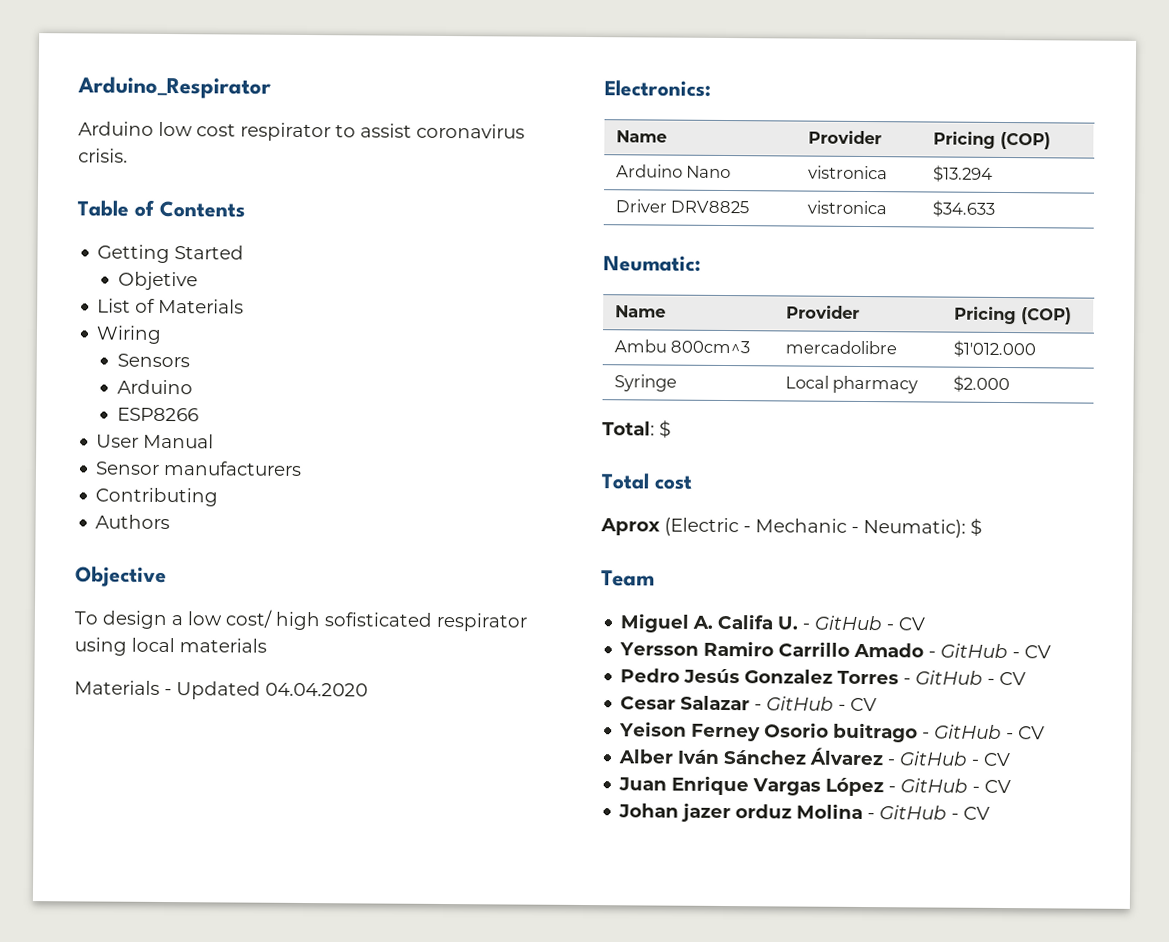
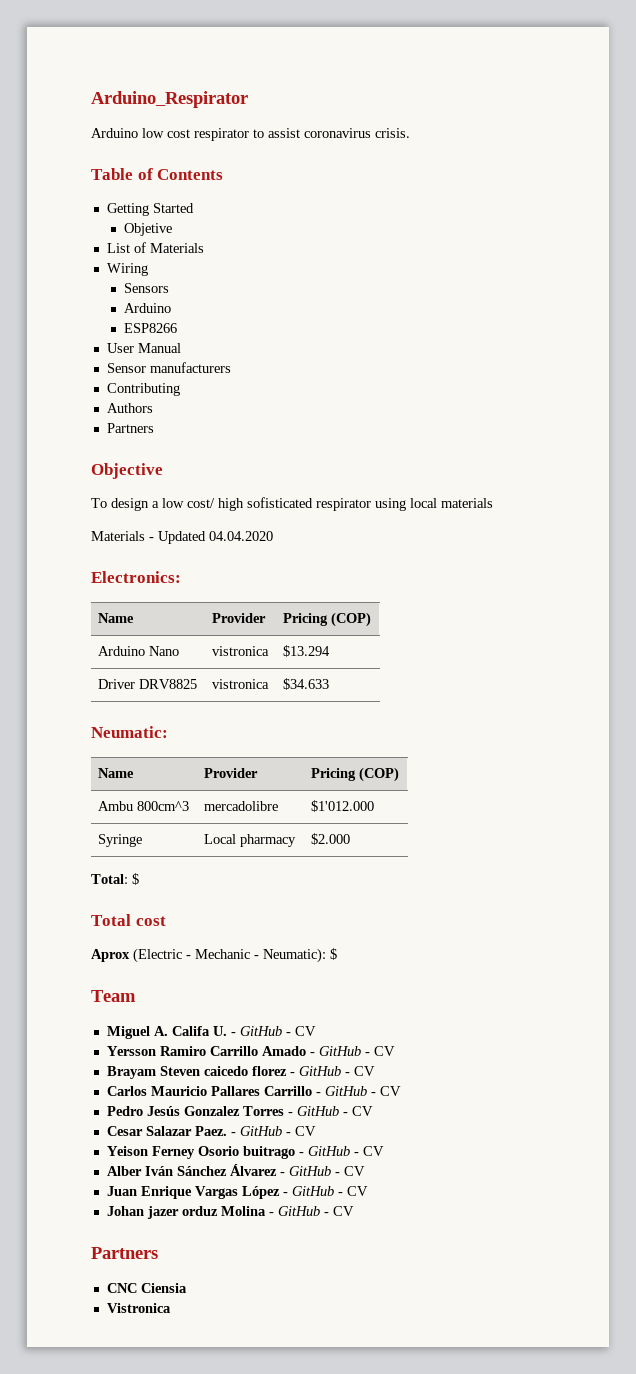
  Authors
+ Partners
+ Brayam Steven caicedo florez - GitHub - CV
+ Carlos Mauricio Pallares Carrillo - GitHub - CV
- Cesar Salazar - GitHub - CV
+ Cesar Salazar Paez. - GitHub - CV
  Johan jazer orduz Molina - GitHub - CV
+ Partners
+ CNC Ciensia
+ Vistronica

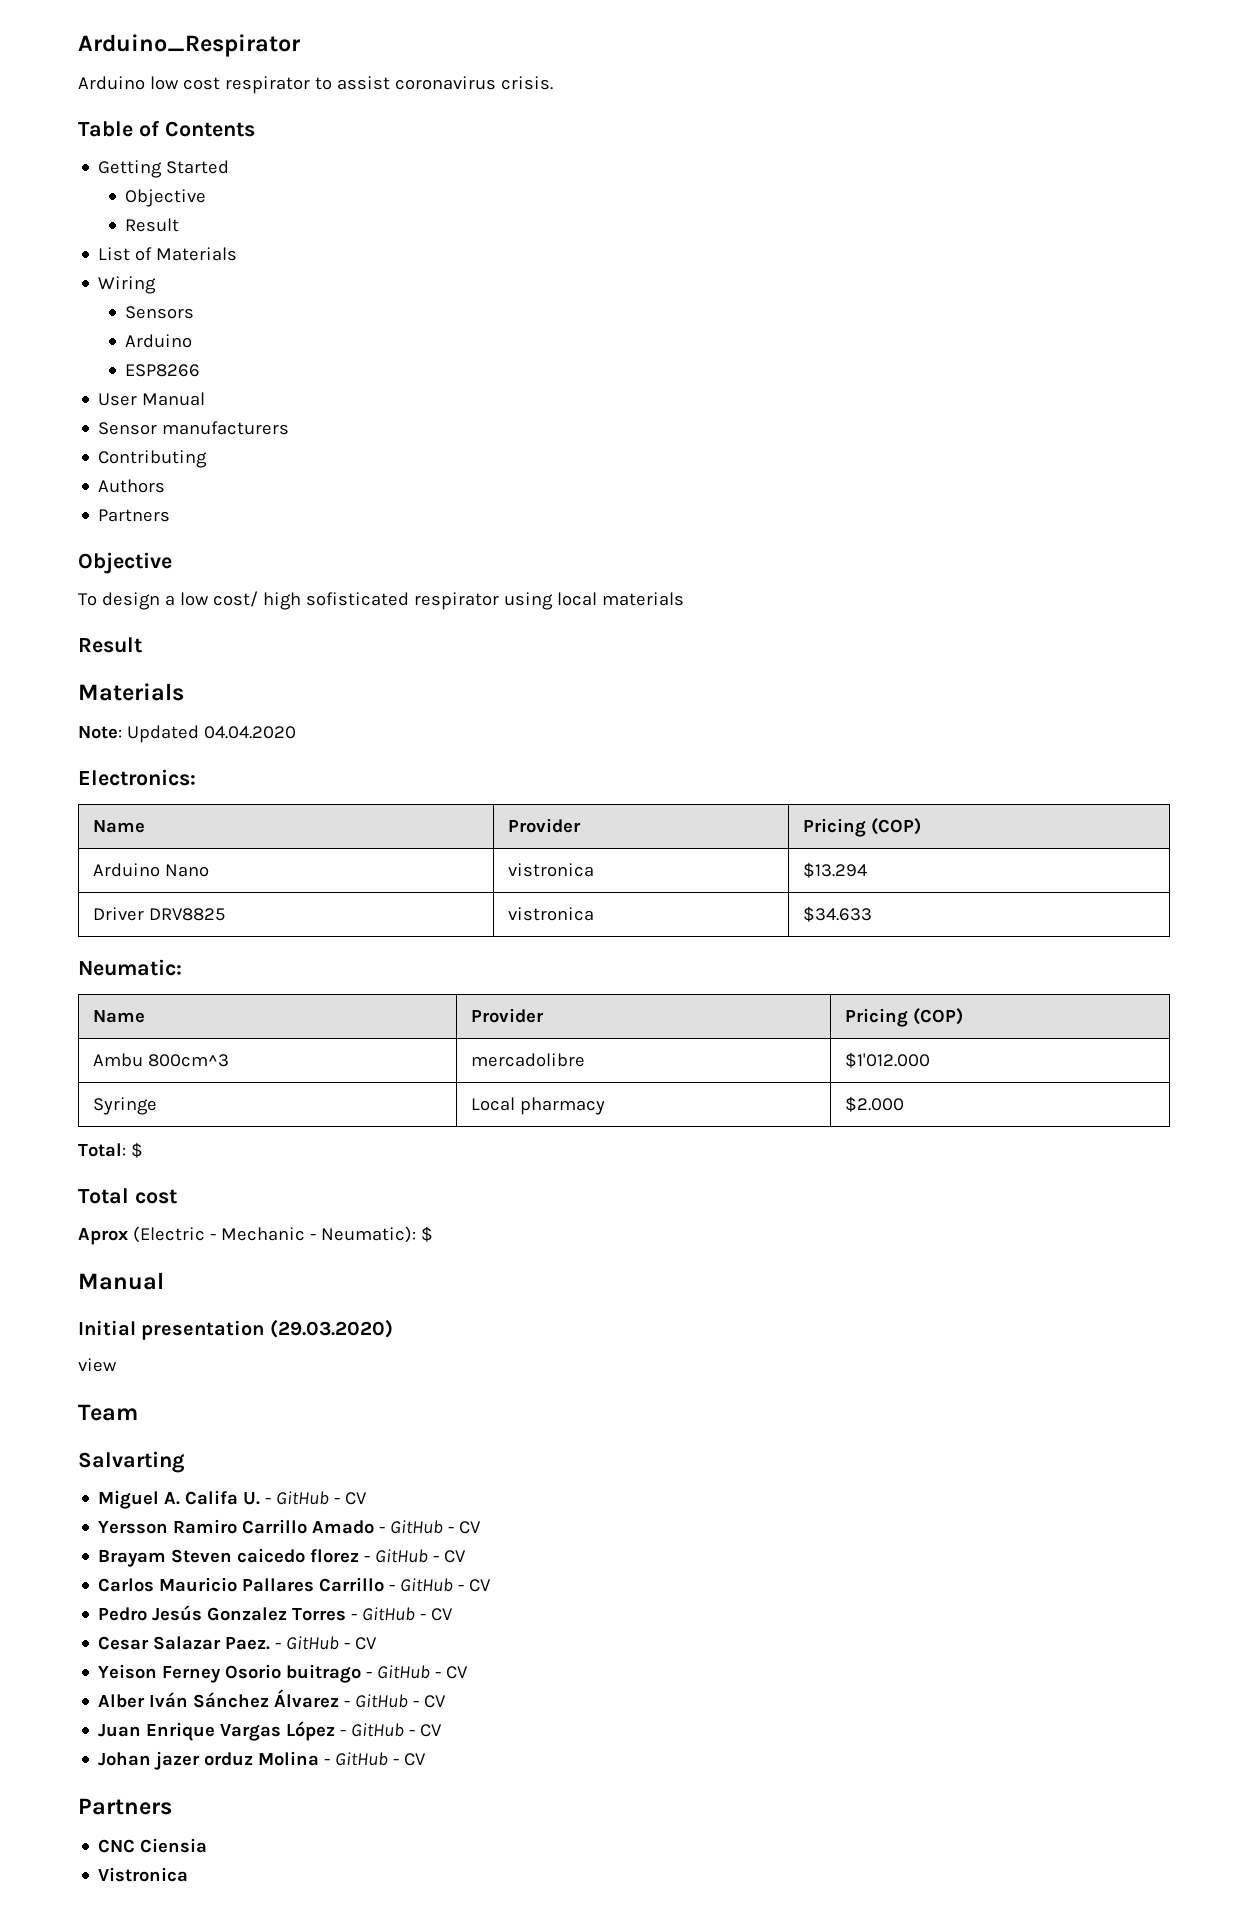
  Getting Started
- Objetive
+ Objective
+ Result
  To design a low cost/ high sofisticated respirator using local materials
- Materials - Updated 04.04.2020
+ Result
+ Materials
+ Note: Updated 04.04.2020
  Aprox (Electric - Mechanic - Neumatic): $
+ Manual
+ Initial presentation (29.03.2020)
+ view
+ Salvarting

